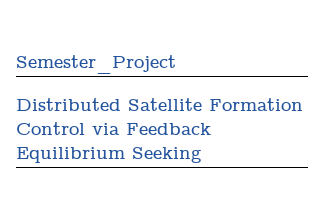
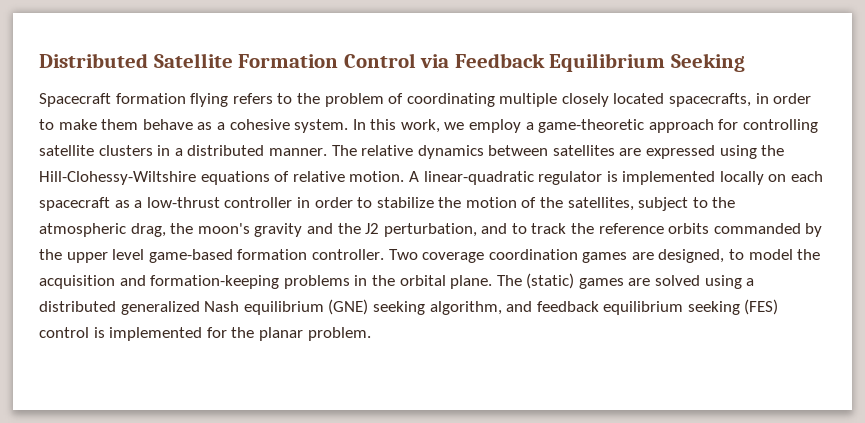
- Semester_Project
+ Spacecraft formation flying refers to the problem of coordinating multiple closely located spacecrafts, in order to make them behave as a cohesive system. In this work, we employ a game-theoretic approach for controlling satellite clusters in a distributed manner. The relative dynamics between satellites are expressed using the Hill-Clohessy-Wiltshire equations of relative motion. A linear-quadratic regulator is implemented locally on each spacecraft as a low-thrust controller in order to stabilize the motion of the satellites, subject to the atmospheric drag, the moon's gravity and the J2 perturbation, and to track the reference orbits commanded by the upper level game-based formation controller. Two coverage coordination games are designed, to model the acquisition and formation-keeping problems in the orbital plane. The (static) games are solved using a distributed generalized Nash equilibrium (GNE) seeking algorithm, and feedback equilibrium seeking (FES) control is implemented for the planar problem.

